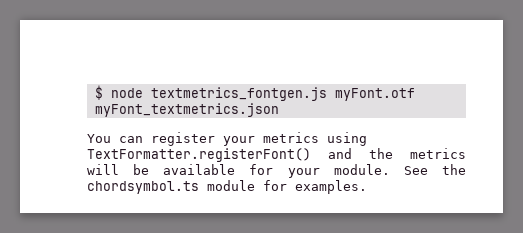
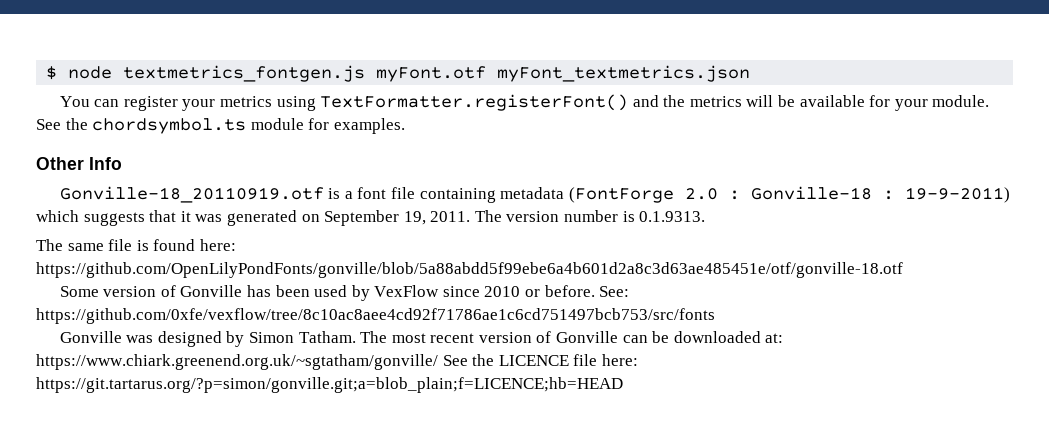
+ Other Info
+ Gonville-18_20110919.otf is a font file containing metadata (FontForge 2.0 : Gonville-18 : 19-9-2011) which suggests that it was generated on September 19, 2011. The version number is 0.1.9313.
+ The same file is found here: https://github.com/OpenLilyPondFonts/gonville/blob/5a88abdd5f99ebe6a4b601d2a8c3d63ae485451e/otf/gonville-18.otf
+ Some version of Gonville has been used by VexFlow since 2010 or before. See: https://github.com/0xfe/vexflow/tree/8c10ac8aee4cd92f71786ae1c6cd751497bcb753/src/fonts
+ Gonville was designed by Simon Tatham. The most recent version of Gonville can be downloaded at: https://www.chiark.greenend.org.uk/~sgtatham/gonville/ See the LICENCE file here: https://git.tartarus.org/?p=simon/gonville.git;a=blob_plain;f=LICENCE;hb=HEAD

